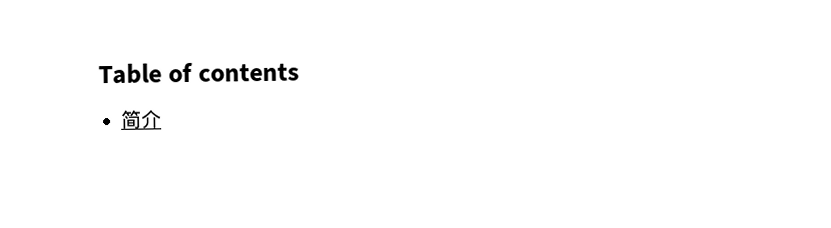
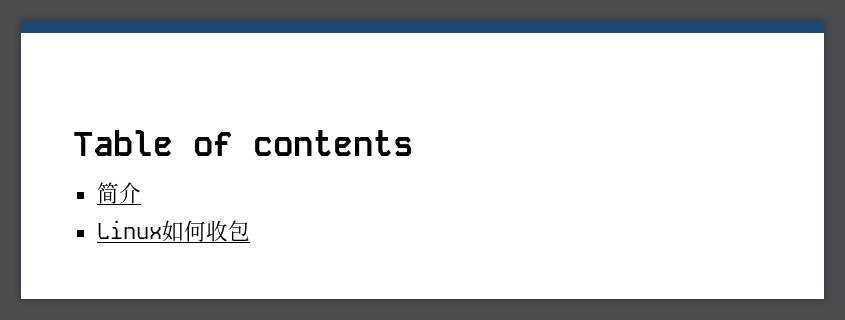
+ Linux如何收包

